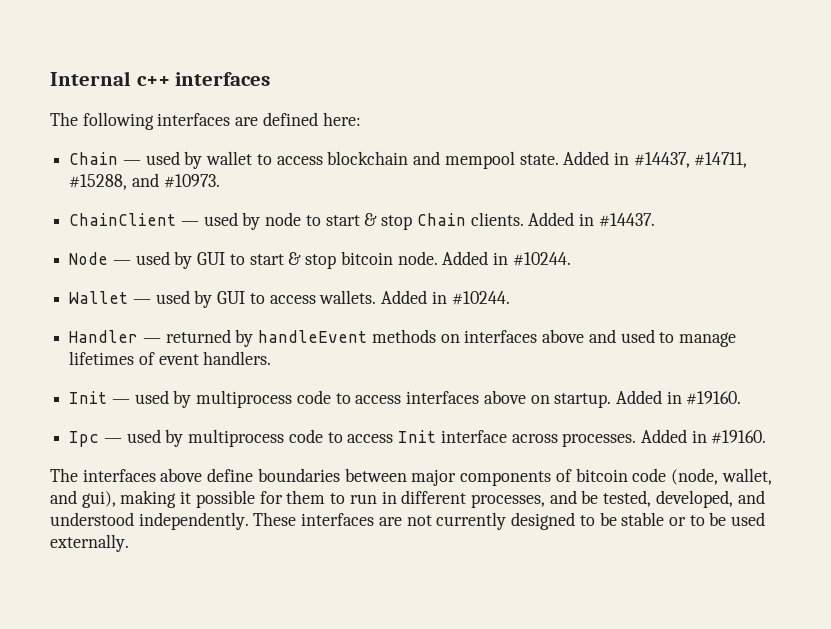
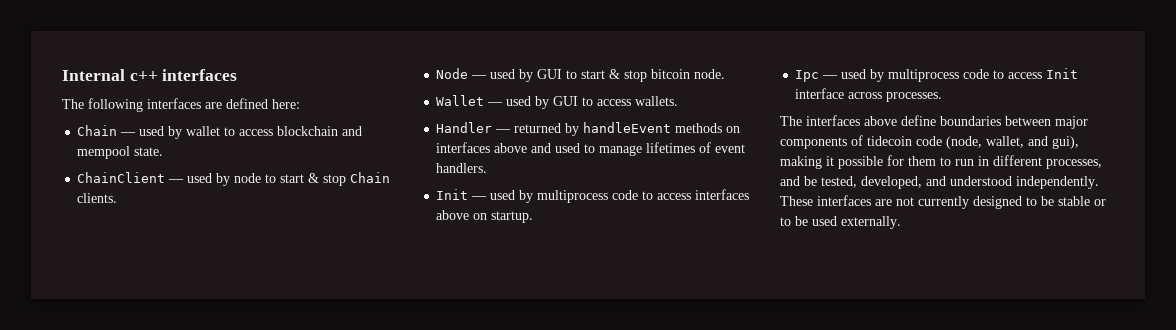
- Added in #14437, #14711, #15288, and #10973.
- Added in #14437.
- Node — used by GUI to start & stop bitcoin node. Added in #10244.
+ Node — used by GUI to start & stop bitcoin node.
- Wallet — used by GUI to access wallets. Added in #10244.
+ Wallet — used by GUI to access wallets.
- Init — used by multiprocess code to access interfaces above on startup. Added in #19160.
+ Init — used by multiprocess code to access interfaces above on startup.
- Ipc — used by multiprocess code to access Init interface across processes. Added in #19160.
+ Ipc — used by multiprocess code to access Init interface across processes.
- The interfaces above define boundaries between major components of bitcoin code (node, wallet, and gui), making it possible for them to run in different processes, and be tested, developed, and understood independently.
+ The interfaces above define boundaries between major components of tidecoin code (node, wallet, and gui), making it possible for them to run in different processes, and be tested, developed, and understood independently.

